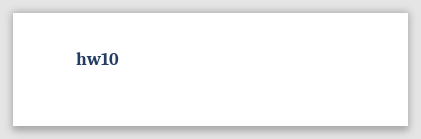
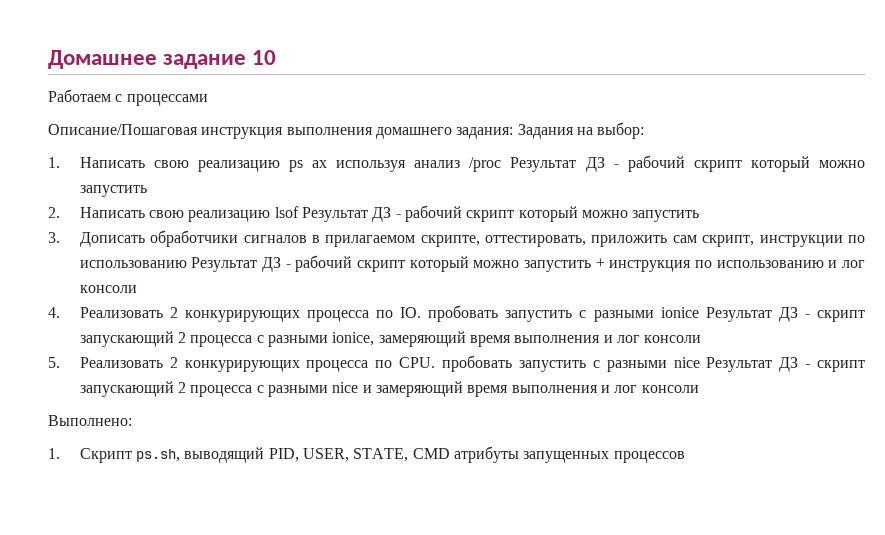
- hw10
+ Домашнее задание 10
+ Работаем с процессами
+ Описание/Пошаговая инструкция выполнения домашнего задания: Задания на выбор:
+ 1. Написать свою реализацию ps ax используя анализ /proc Результат ДЗ - рабочий скрипт который можно запустить
+ 2. Написать свою реализацию lsof Результат ДЗ - рабочий скрипт который можно запустить
+ 3. Дописать обработчики сигналов в прилагаемом скрипте, оттестировать, приложить сам скрипт, инструкции по использованию Результат ДЗ - рабочий скрипт который можно запустить + инструкция по использованию и лог консоли
+ 4. Реализовать 2 конкурирующих процесса по IO. пробовать запустить с разными ionice Результат ДЗ - скрипт запускающий 2 процесса с разными ionice, замеряющий время выполнения и лог консоли
+ 5. Реализовать 2 конкурирующих процесса по CPU. пробовать запустить с разными nice Результат ДЗ - скрипт запускающий 2 процесса с разными nice и замеряющий время выполнения и лог консоли
+ Выполнено:
+ 1. Скрипт ps.sh, выводящий PID, USER, STATE, CMD атрибуты запущенных процессов

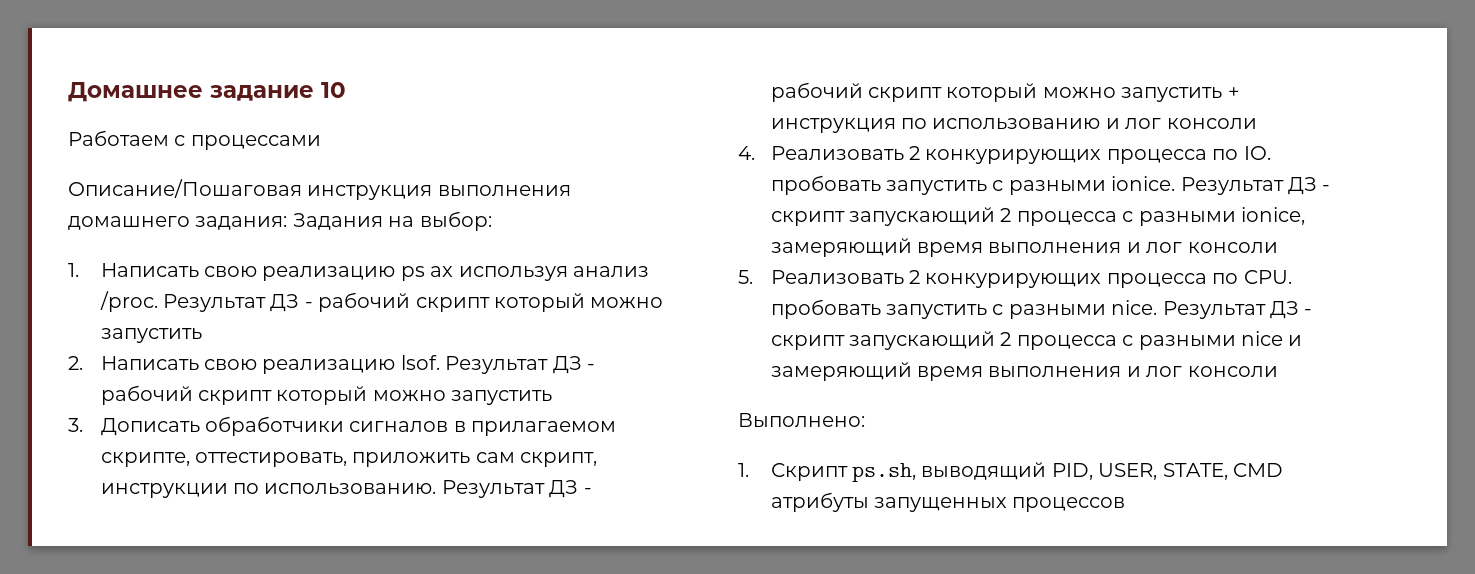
- 1. Написать свою реализацию ps ax используя анализ /proc Результат ДЗ - рабочий скрипт который можно запустить
+ 1. Написать свою реализацию ps ax используя анализ /proc. Результат ДЗ - рабочий скрипт который можно запустить
- 2. Написать свою реализацию lsof Результат ДЗ - рабочий скрипт который можно запустить
+ 2. Написать свою реализацию lsof. Результат ДЗ - рабочий скрипт который можно запустить
- 3. Дописать обработчики сигналов в прилагаемом скрипте, оттестировать, приложить сам скрипт, инструкции по использованию Результат ДЗ - рабочий скрипт который можно запустить + инструкция по использованию и лог консоли
+ 3. Дописать обработчики сигналов в прилагаемом скрипте, оттестировать, приложить сам скрипт, инструкции по использованию. Результат ДЗ - рабочий скрипт который можно запустить + инструкция по использованию и лог консоли
- 4. Реализовать 2 конкурирующих процесса по IO. пробовать запустить с разными ionice Результат ДЗ - скрипт запускающий 2 процесса с разными ionice, замеряющий время выполнения и лог консоли
+ 4. Реализовать 2 конкурирующих процесса по IO. пробовать запустить с разными ionice. Результат ДЗ - скрипт запускающий 2 процесса с разными ionice, замеряющий время выполнения и лог консоли
- 5. Реализовать 2 конкурирующих процесса по CPU. пробовать запустить с разными nice Результат ДЗ - скрипт запускающий 2 процесса с разными nice и замеряющий время выполнения и лог консоли
+ 5. Реализовать 2 конкурирующих процесса по CPU. пробовать запустить с разными nice. Результат ДЗ - скрипт запускающий 2 процесса с разными nice и замеряющий время выполнения и лог консоли

